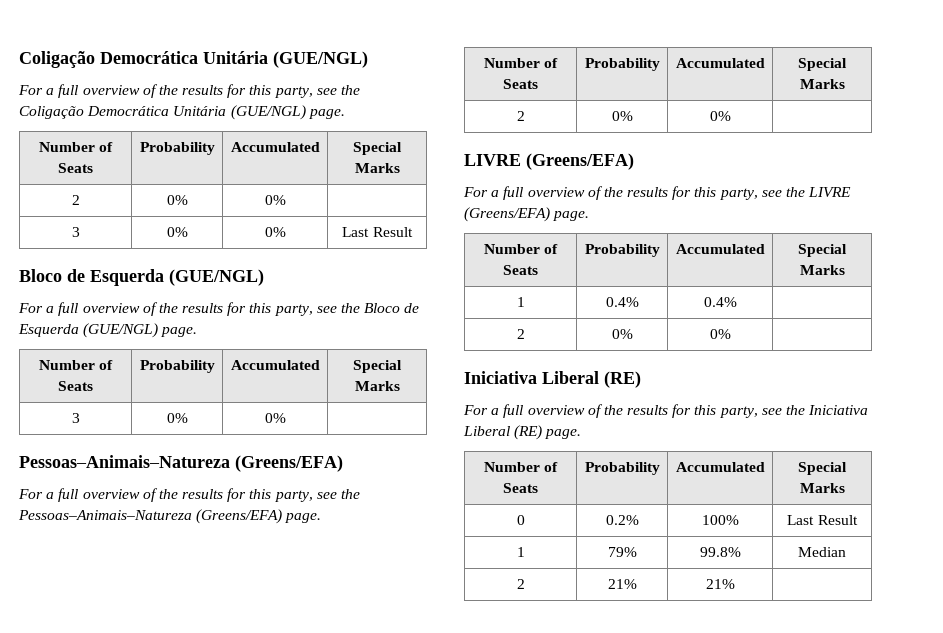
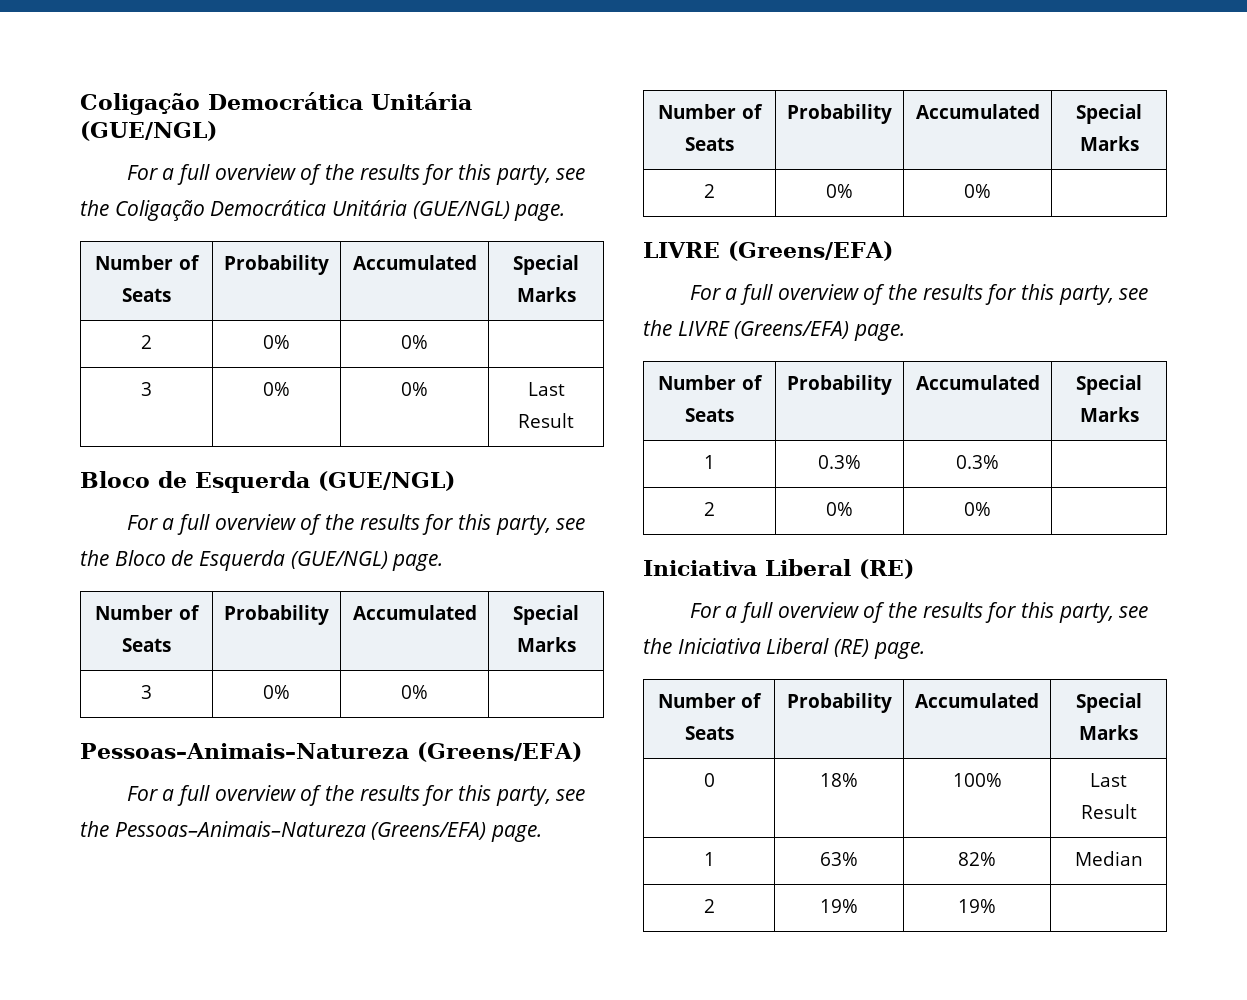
- 1 | 0.4% | 0.4% |
+ 1 | 0.3% | 0.3% |
- 0 | 0.2% | 100% | Last Result
+ 0 | 18% | 100% | Last Result
- 1 | 79% | 99.8% | Median
+ 1 | 63% | 82% | Median
- 2 | 21% | 21% |
+ 2 | 19% | 19% |

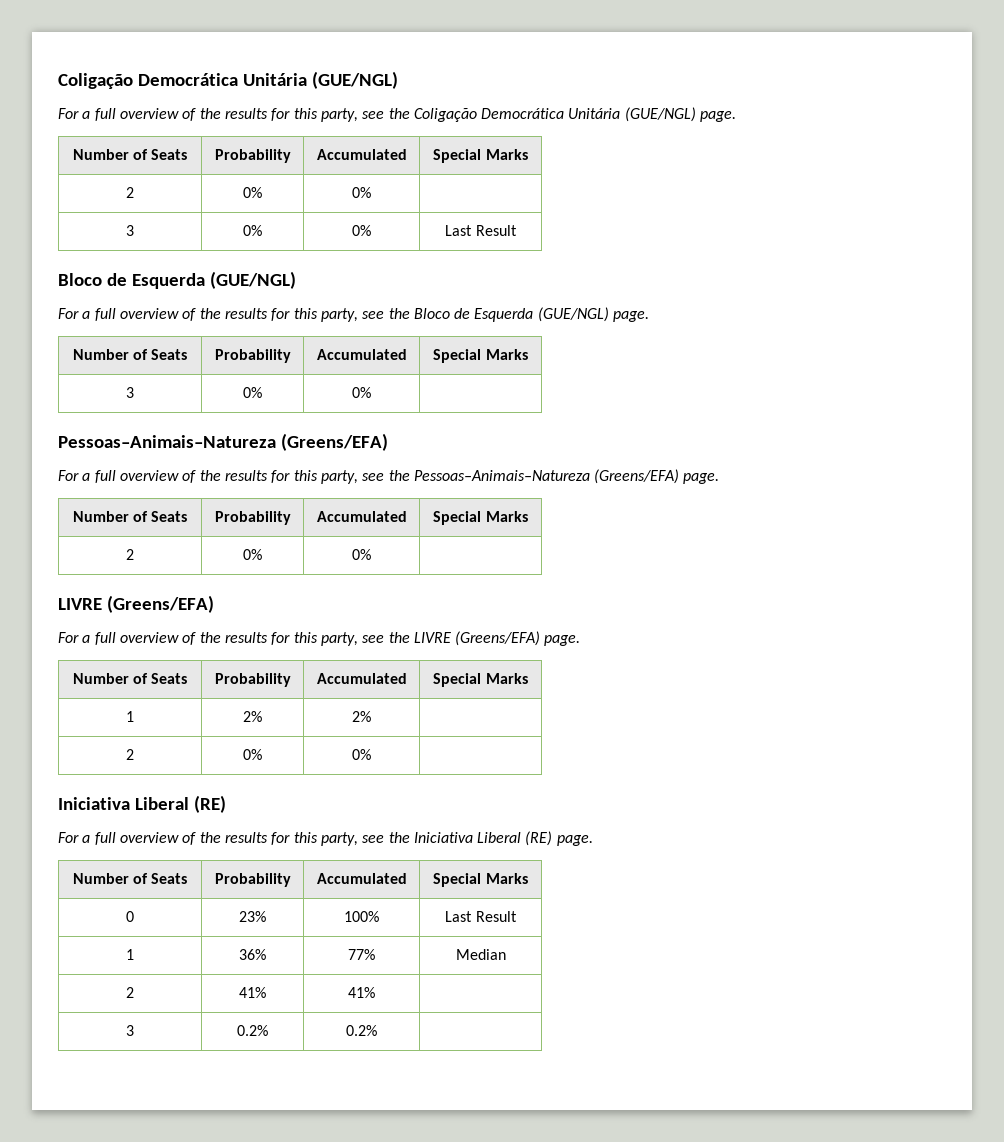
- 1 | 0.3% | 0.3% |
+ 1 | 2% | 2% |
- 0 | 18% | 100% | Last Result
+ 0 | 23% | 100% | Last Result
- 1 | 63% | 82% | Median
+ 1 | 36% | 77% | Median
- 2 | 19% | 19% |
+ 2 | 41% | 41% |
+ 3 | 0.2% | 0.2% |

